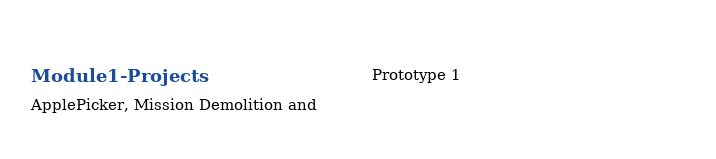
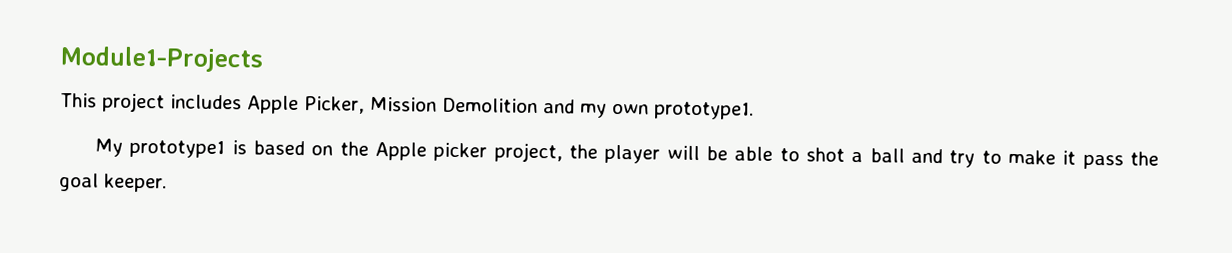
- ApplePicker, Mission Demolition and Prototype 1
+ This project includes Apple Picker, Mission Demolition and my own prototype1.
+ My prototype1 is based on the Apple picker project, the player will be able to shot a ball and try to make it pass the goal keeper.

